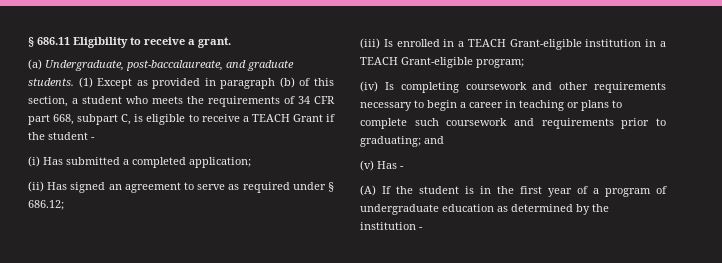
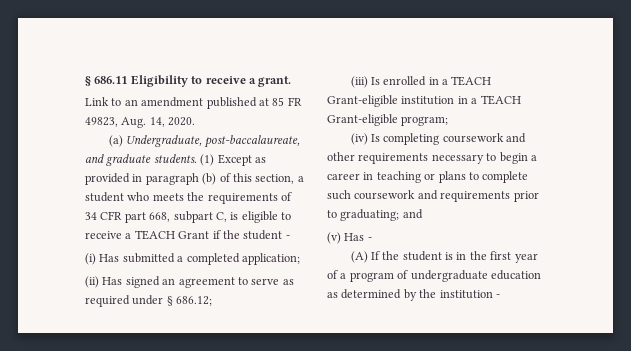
+ Link to an amendment published at 85 FR 49823, Aug. 14, 2020.

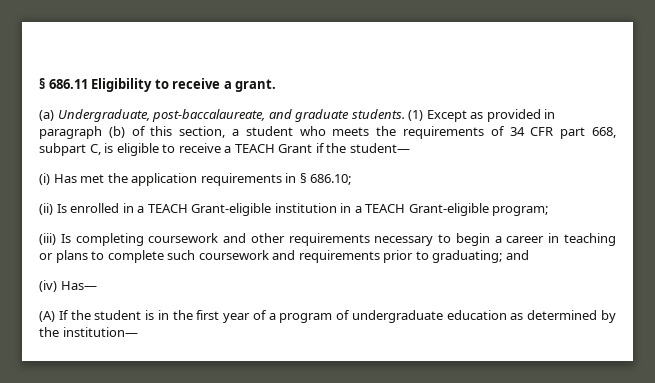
- Link to an amendment published at 85 FR 49823, Aug. 14, 2020.
- (1) Except as provided in paragraph (b) of this section, a student who meets the requirements of 34 CFR part 668, subpart C, is eligible to receive a TEACH Grant if the student -
+ (1) Except as provided in paragraph (b) of this section, a student who meets the requirements of 34 CFR part 668, subpart C, is eligible to receive a TEACH Grant if the student—
- (i) Has submitted a completed application;
- (ii) Has signed an agreement to serve as required under § 686.12;
- (iii) Is enrolled in a TEACH Grant-eligible institution in a TEACH Grant-eligible program;
+ (i) Has met the application requirements in § 686.10;
+ (ii) Is enrolled in a TEACH Grant-eligible institution in a TEACH Grant-eligible program;
- (iv) Is completing coursework and other requirements necessary to begin a career in teaching or plans to complete such coursework and requirements prior to graduating; and
+ (iii) Is completing coursework and other requirements necessary to begin a career in teaching or plans to complete such coursework and requirements prior to graduating; and
- (v) Has -
+ (iv) Has—
- (A) If the student is in the first year of a program of undergraduate education as determined by the institution -
+ (A) If the student is in the first year of a program of undergraduate education as determined by the institution—

